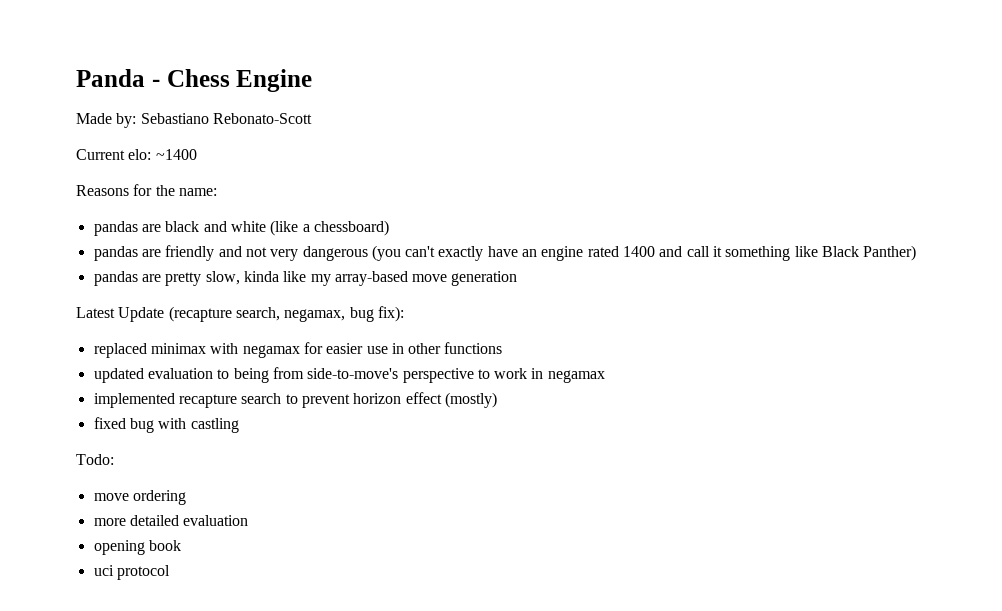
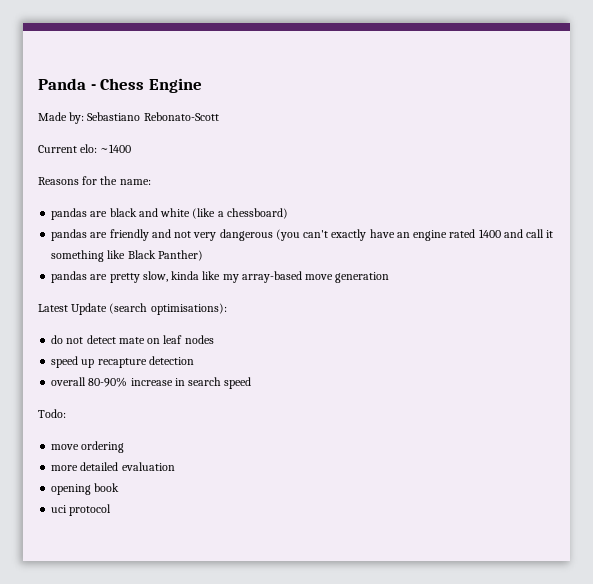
- Latest Update (recapture search, negamax, bug fix):
- replaced minimax with negamax for easier use in other functions
- updated evaluation to being from side-to-move's perspective to work in negamax
- implemented recapture search to prevent horizon effect (mostly)
- fixed bug with castling
+ Latest Update (search optimisations):
+ do not detect mate on leaf nodes
+ speed up recapture detection
+ overall 80-90% increase in search speed

